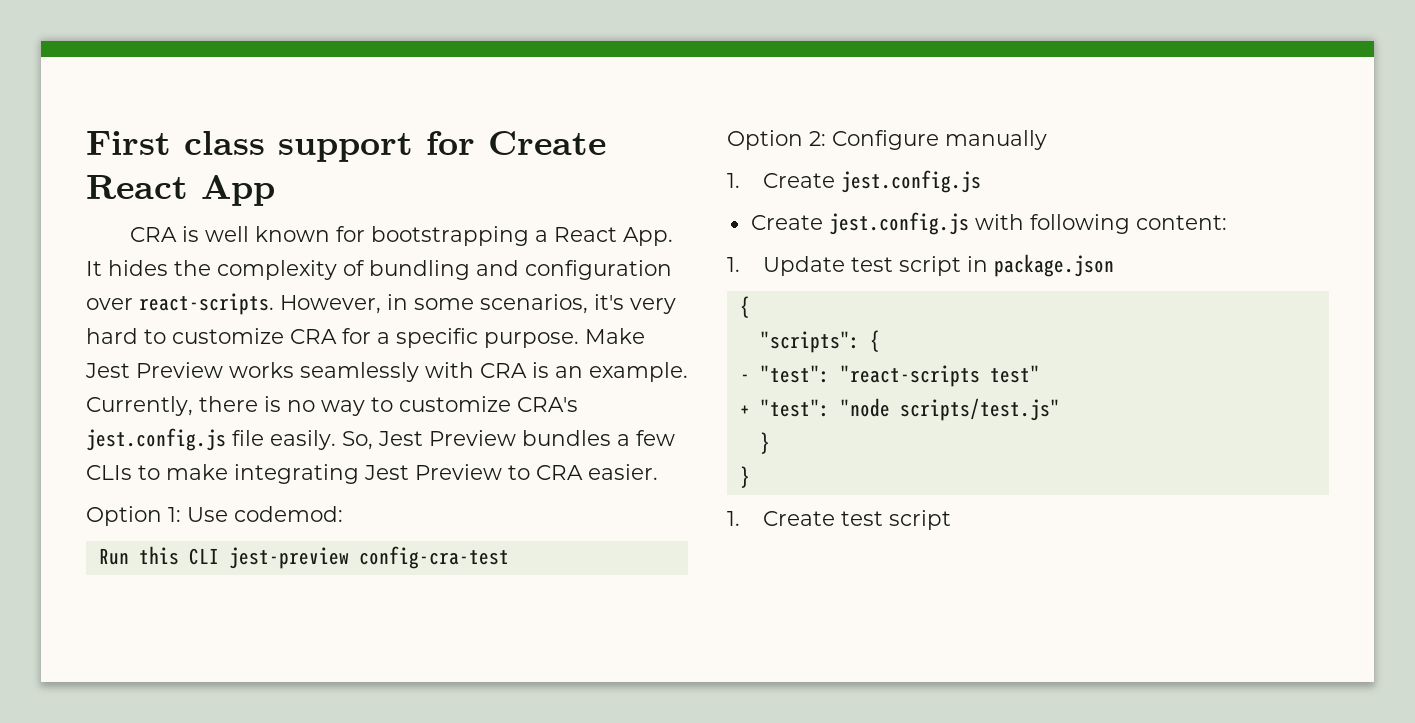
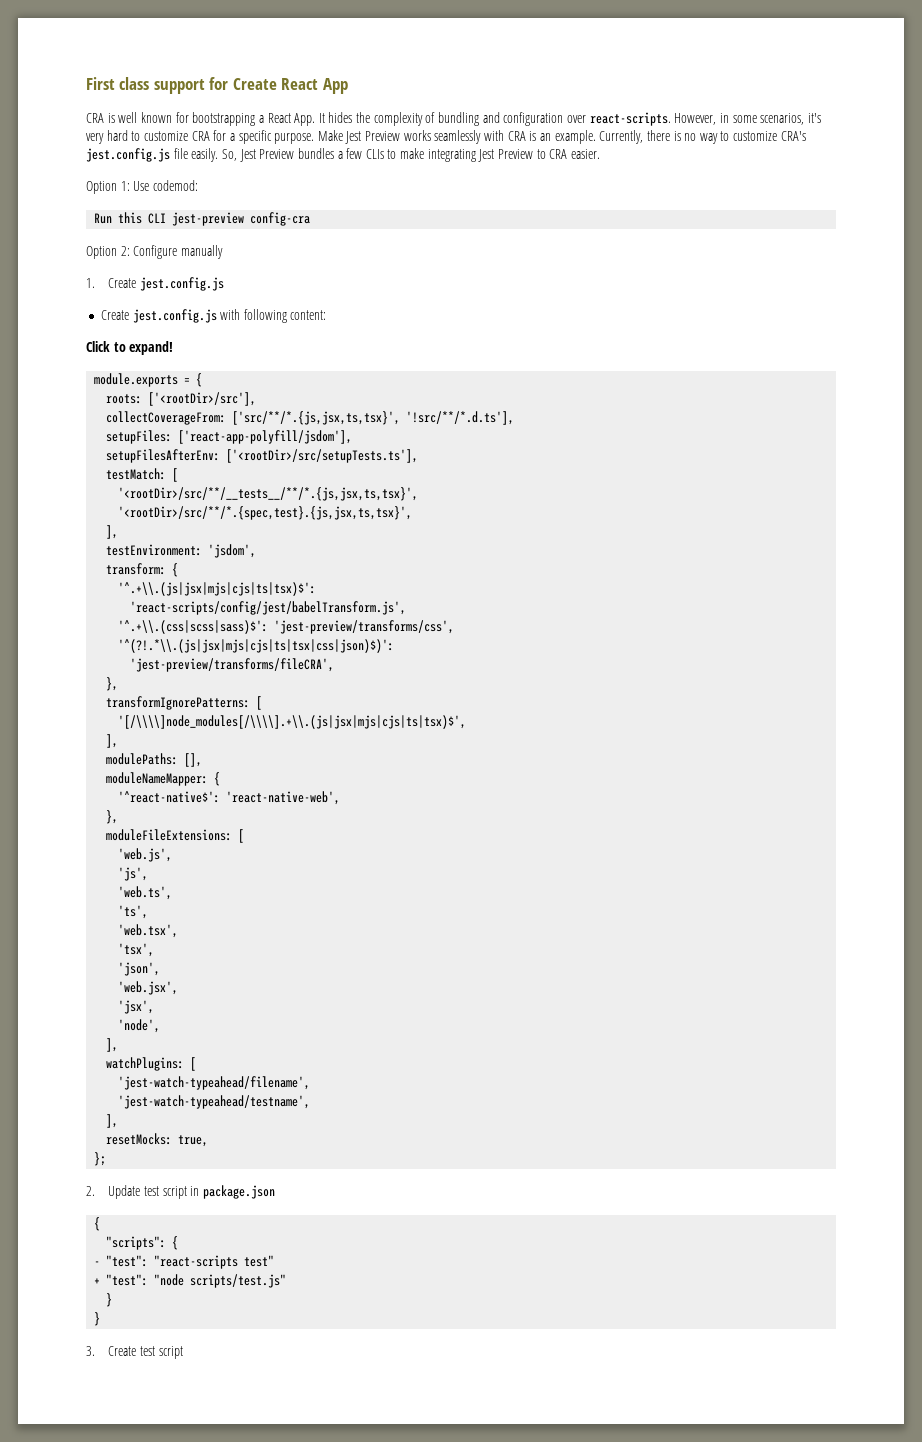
- Run this CLI jest-preview config-cra-test
+ Run this CLI jest-preview config-cra
- 1. Update test script in package.json
+ Click to expand!
+ module.exports = {
+ roots: ['<rootDir>/src'],
+ collectCoverageFrom: ['src/**/*.{js,jsx,ts,tsx}', '!src/**/*.d.ts'],
+ setupFiles: ['react-app-polyfill/jsdom'],
+ setupFilesAfterEnv: ['<rootDir>/src/setupTests.ts'],
+ testMatch: [
+ '<rootDir>/src/**/__tests__/**/*.{js,jsx,ts,tsx}',
+ '<rootDir>/src/**/*.{spec,test}.{js,jsx,ts,tsx}',
+ ],
+ testEnvironment: 'jsdom',
+ transform: {
+ '^.+\\.(js|jsx|mjs|cjs|ts|tsx)$':
+ 'react-scripts/config/jest/babelTransform.js',
+ '^.+\\.(css|scss|sass)$': 'jest-preview/transforms/css',
+ '^(?!.*\\.(js|jsx|mjs|cjs|ts|tsx|css|json)$)':
+ 'jest-preview/transforms/fileCRA',
+ },
+ transformIgnorePatterns: [
+ '[/\\\\]node_modules[/\\\\].+\\.(js|jsx|mjs|cjs|ts|tsx)$',
+ ],
+ modulePaths: [],
+ moduleNameMapper: {
+ '^react-native$': 'react-native-web',
+ },
+ moduleFileExtensions: [
+ 'web.js',
+ 'js',
+ 'web.ts',
+ 'ts',
+ 'web.tsx',
+ 'tsx',
+ 'json',
+ 'web.jsx',
+ 'jsx',
+ 'node',
+ ],
+ watchPlugins: [
+ 'jest-watch-typeahead/filename',
+ 'jest-watch-typeahead/testname',
+ ],
+ resetMocks: true,
+ };
+ 2. Update test script in package.json
- 1. Create test script
+ 3. Create test script

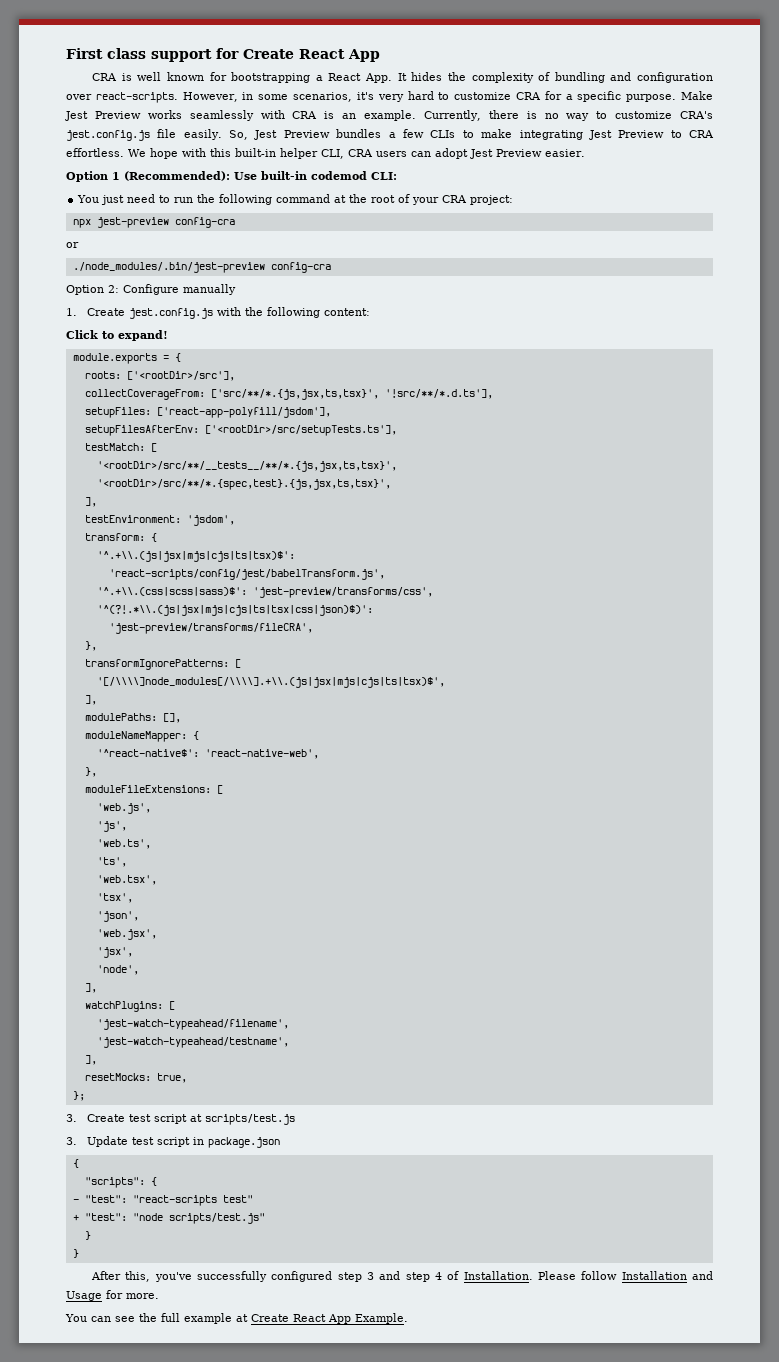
- So, Jest Preview bundles a few CLIs to make integrating Jest Preview to CRA easier.
- Option 1: Use codemod:
- Run this CLI jest-preview config-cra
+ So, Jest Preview bundles a few CLIs to make integrating Jest Preview to CRA effortless. We hope with this built-in helper CLI, CRA users can adopt Jest Preview easier.
+ Option 1 (Recommended): Use built-in codemod CLI:
+ You just need to run the following command at the root of your CRA project:
+ npx jest-preview config-cra
+ or
+ ./node_modules/.bin/jest-preview config-cra
- 1. Create jest.config.js
- Create jest.config.js with following content:
+ 1. Create jest.config.js with the following content:
- 2. Update test script in package.json
+ 3. Create test script at scripts/test.js
+ 3. Update test script in package.json
- 3. Create test script
+ After this, you've successfully configured step 3 and step 4 of Installation. Please follow Installation and Usage for more.
+ You can see the full example at Create React App Example.

